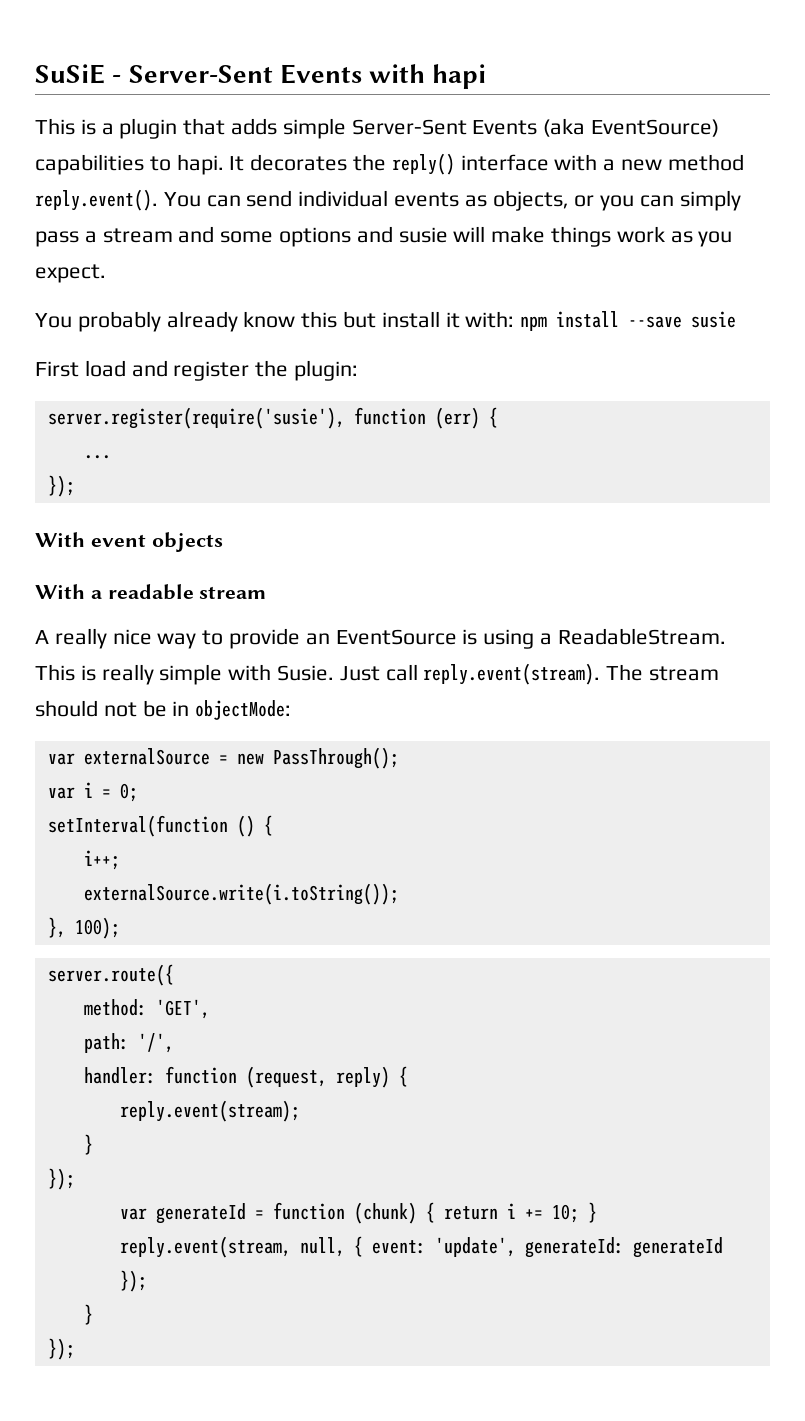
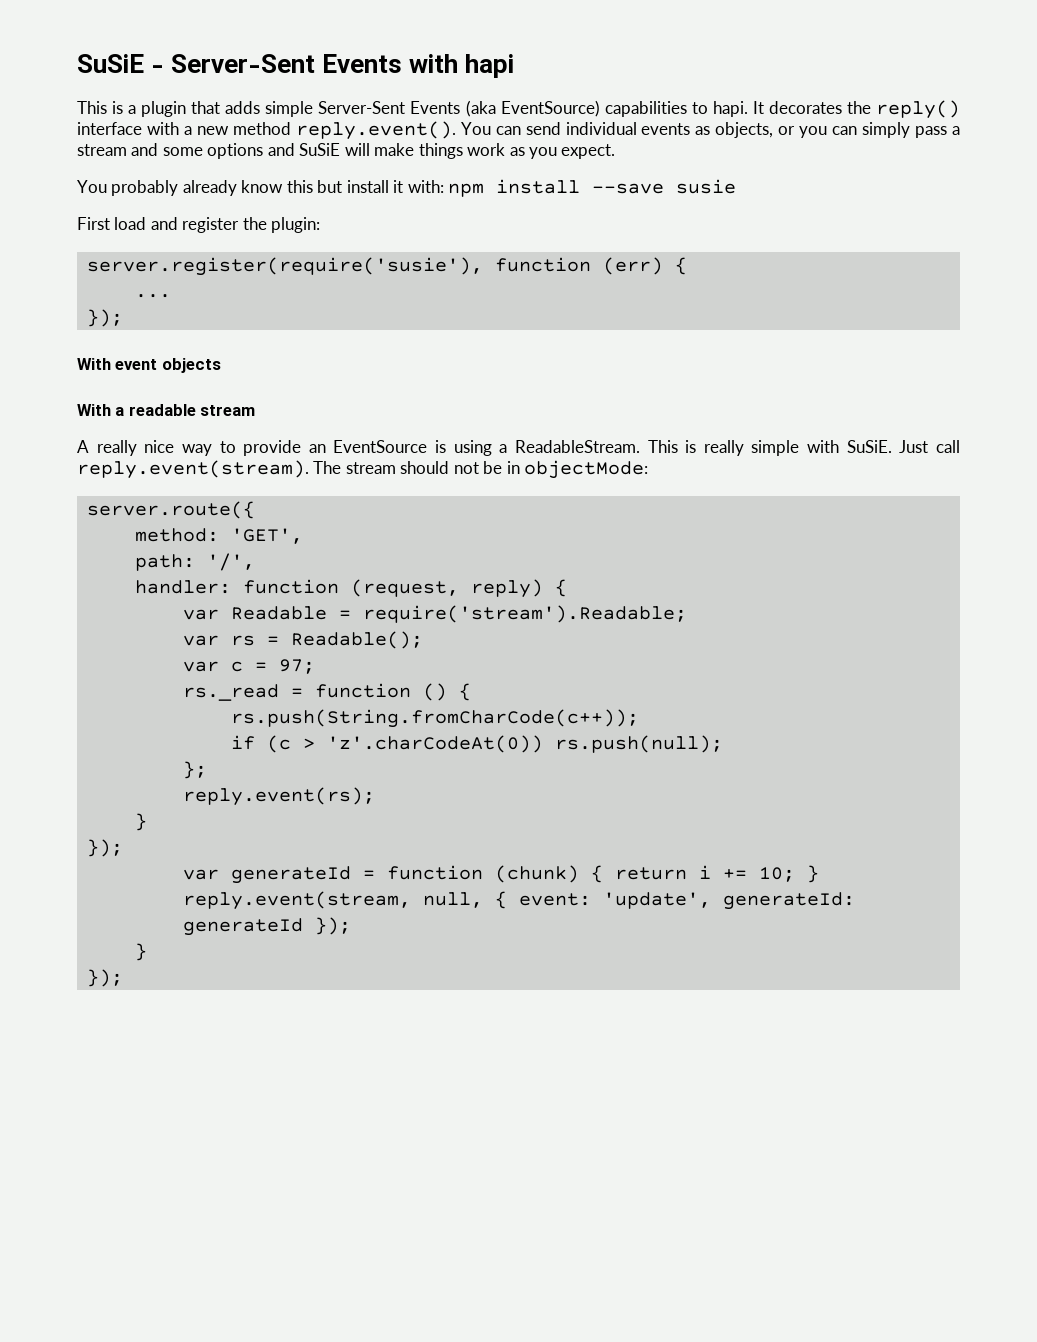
- It decorates the reply() interface with a new method reply.event(). You can send individual events as objects, or you can simply pass a stream and some options and susie will make things work as you expect.
+ It decorates the reply() interface with a new method reply.event(). You can send individual events as objects, or you can simply pass a stream and some options and SuSiE will make things work as you expect.
- This is really simple with Susie.
+ This is really simple with SuSiE.
- var externalSource = new PassThrough();
- var i = 0;
- setInterval(function () {
- i++;
- externalSource.write(i.toString());
- }, 100);
- reply.event(stream);
+ var Readable = require('stream').Readable;
+ var rs = Readable();
+ var c = 97;
+ rs._read = function () {
+ rs.push(String.fromCharCode(c++));
+ if (c > 'z'.charCodeAt(0)) rs.push(null);
+ };
+ reply.event(rs);

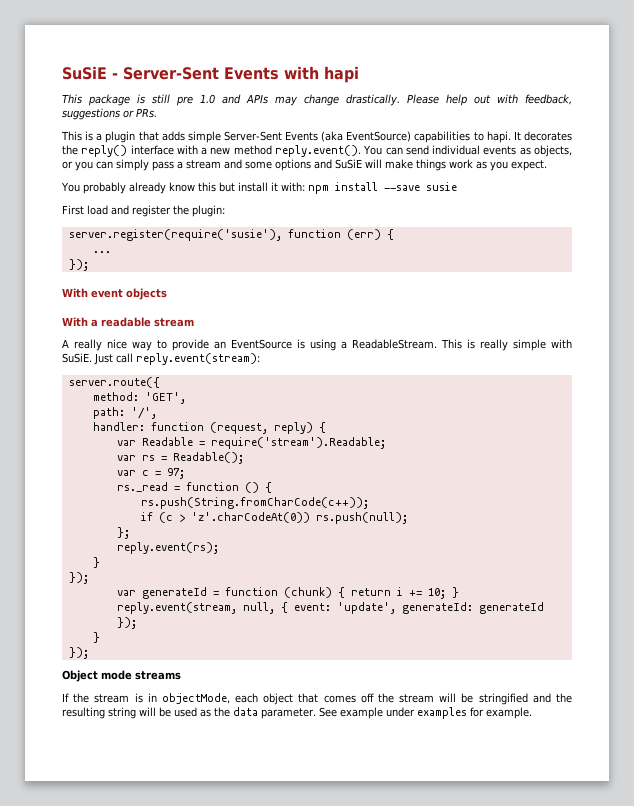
+ This package is still pre 1.0 and APIs may change drastically. Please help out with feedback, suggestions or PRs.
- Just call reply.event(stream). The stream should not be in objectMode:
+ Just call reply.event(stream):
+ Object mode streams
+ If the stream is in objectMode, each object that comes off the stream will be stringified and the resulting string will be used as the data parameter. See example under examples for example.

